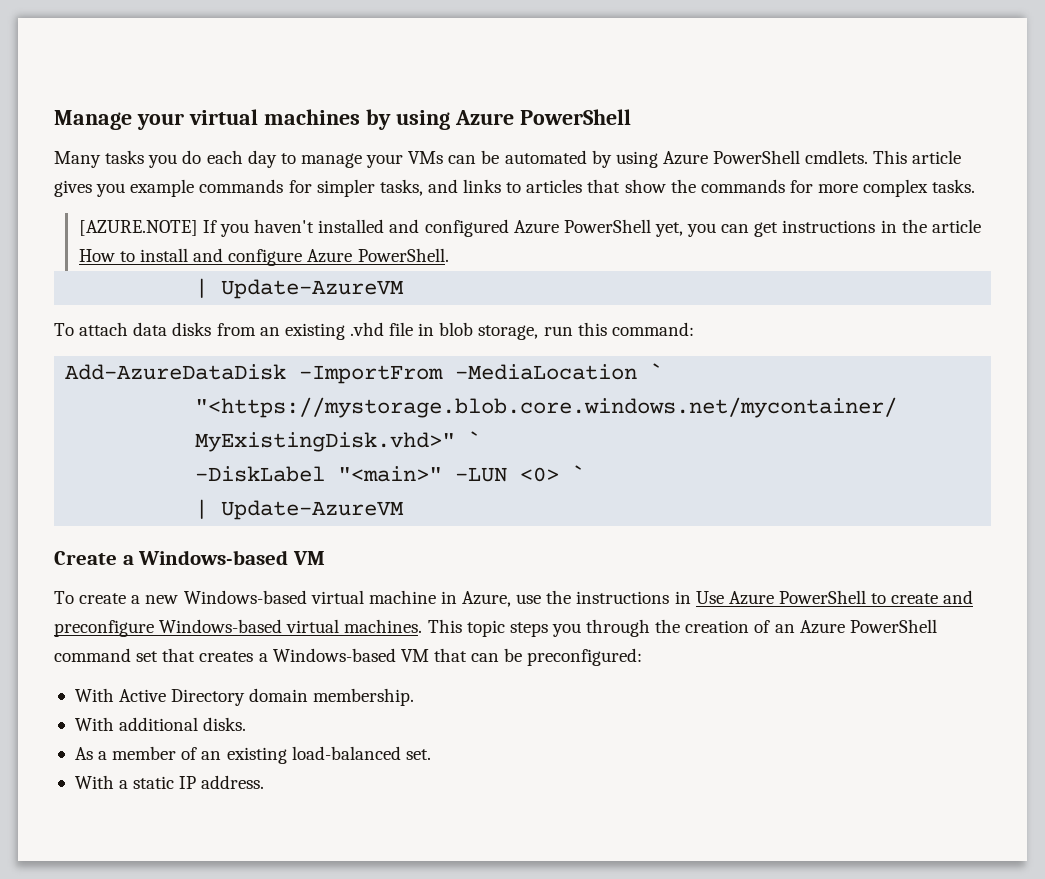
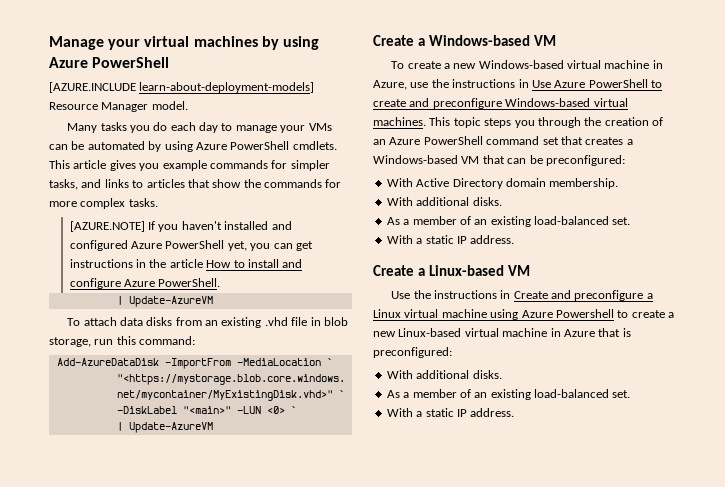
+ [AZURE.INCLUDE learn-about-deployment-models] Resource Manager model.
+ Create a Linux-based VM
+ Use the instructions in Create and preconfigure a Linux virtual machine using Azure Powershell to create a new Linux-based virtual machine in Azure that is preconfigured:
+ With additional disks.
+ As a member of an existing load-balanced set.
+ With a static IP address.

